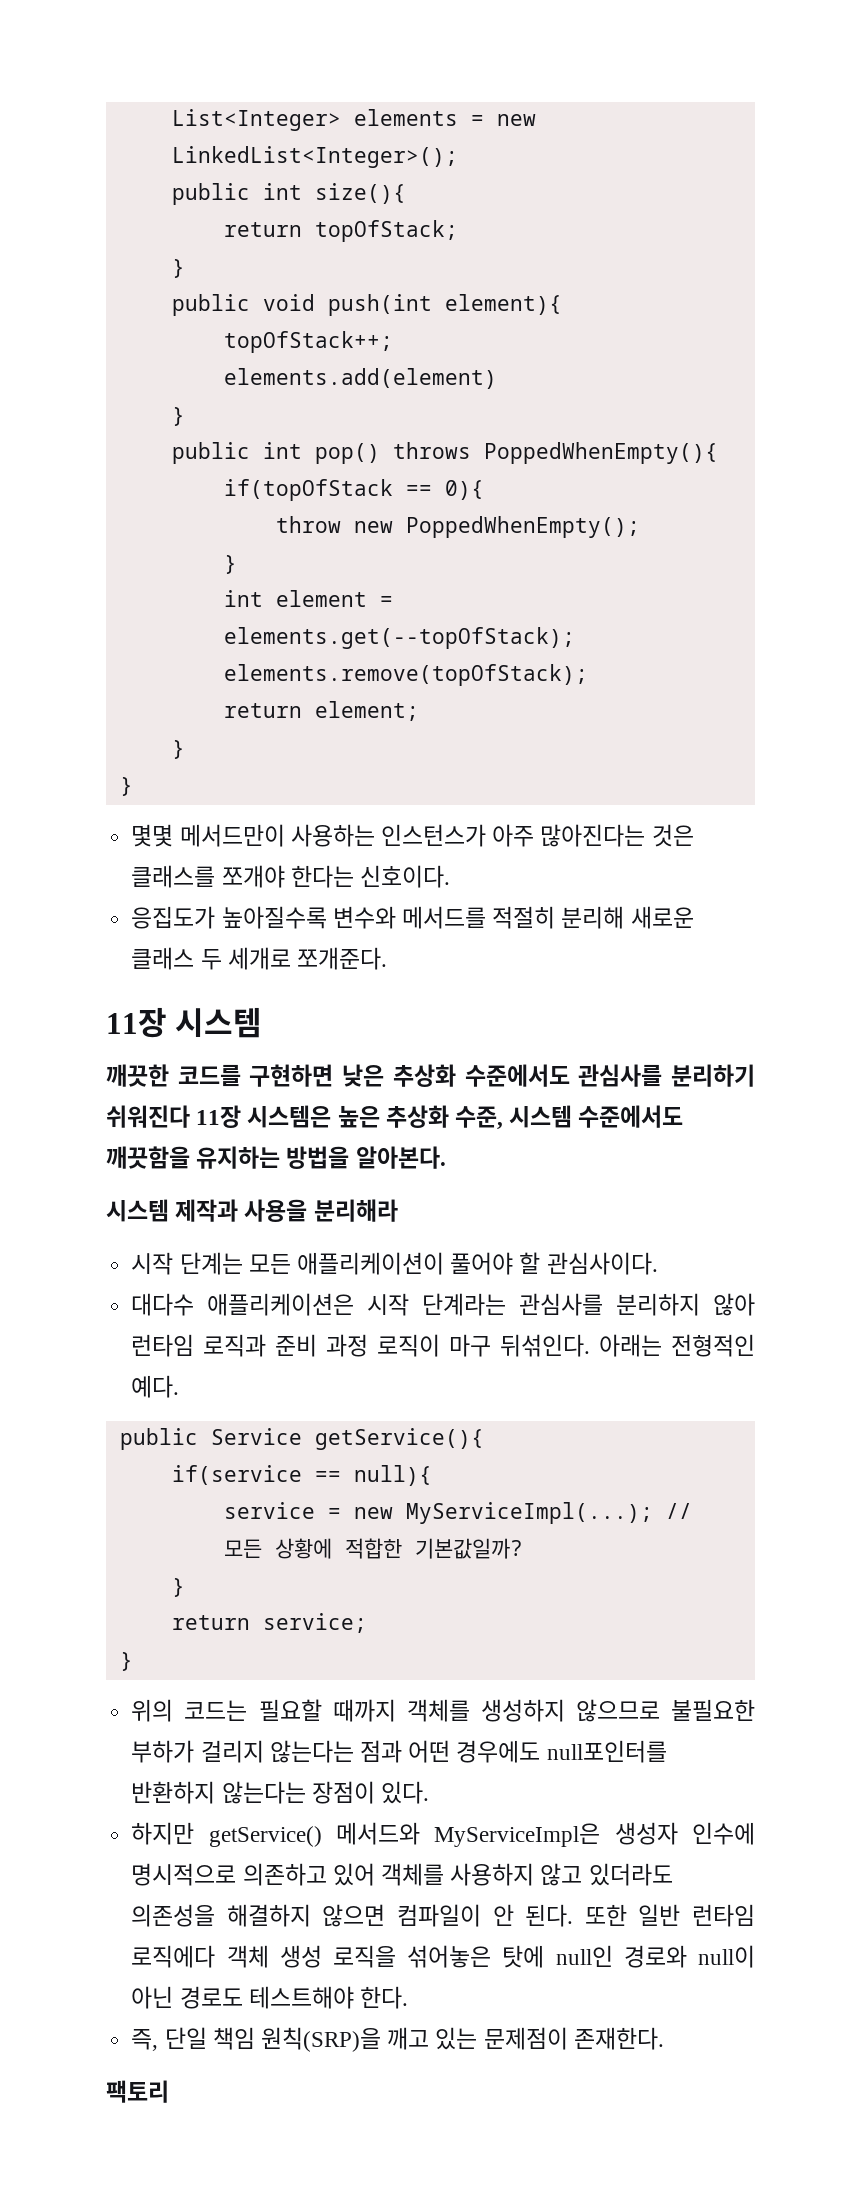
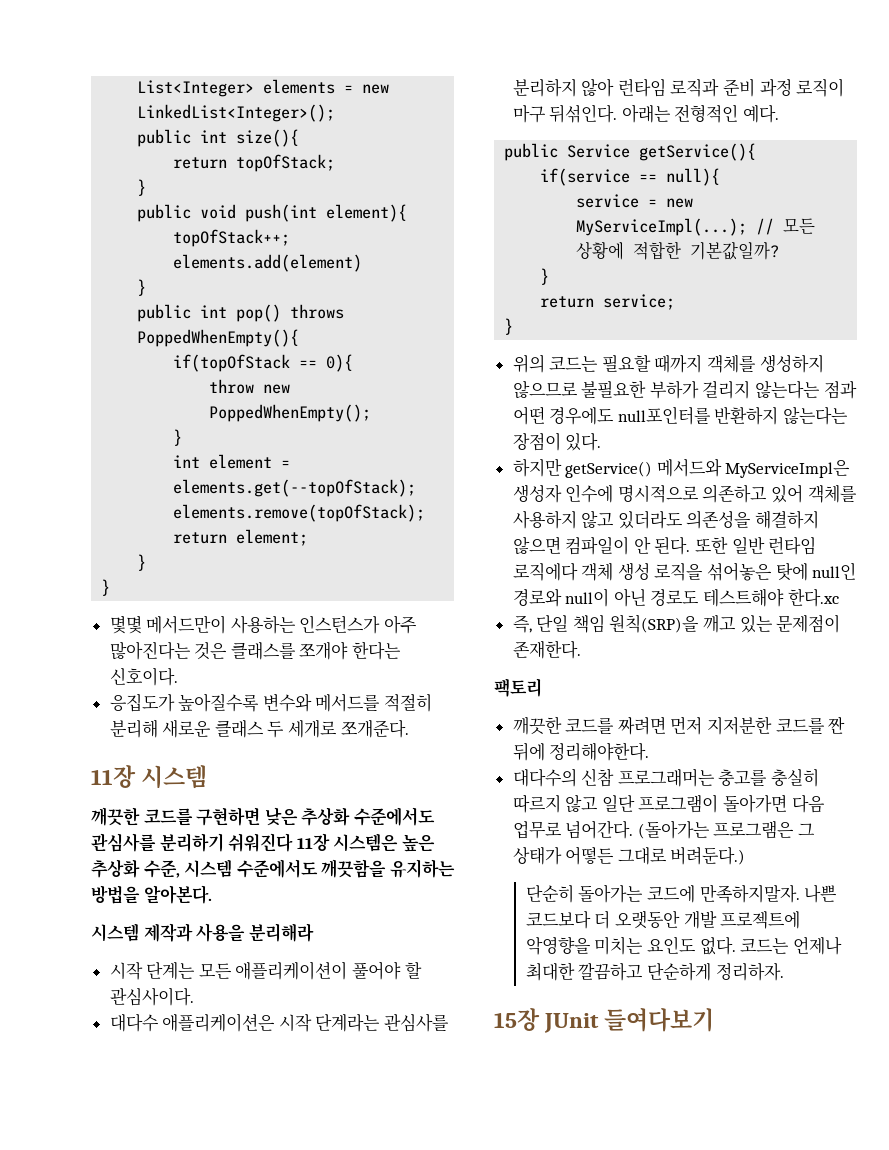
- 또한 일반 런타임 로직에다 객체 생성 로직을 섞어놓은 탓에 null인 경로와 null이 아닌 경로도 테스트해야 한다.
+ 또한 일반 런타임 로직에다 객체 생성 로직을 섞어놓은 탓에 null인 경로와 null이 아닌 경로도 테스트해야 한다.xc
+ 깨끗한 코드를 짜려면 먼저 지저분한 코드를 짠 뒤에 정리해야한다.
+ 대다수의 신참 프로그래머는 충고를 충실히 따르지 않고 일단 프로그램이 돌아가면 다음 업무로 넘어간다. (돌아가는 프로그램은 그 상태가 어떻든 그대로 버려둔다.)
+ 단순히 돌아가는 코드에 만족하지말자. 나쁜 코드보다 더 오랫동안 개발 프로젝트에 악영향을 미치는 요인도 없다. 코드는 언제나 최대한 깔끔하고 단순하게 정리하자.
+ 15장 JUnit 들여다보기

